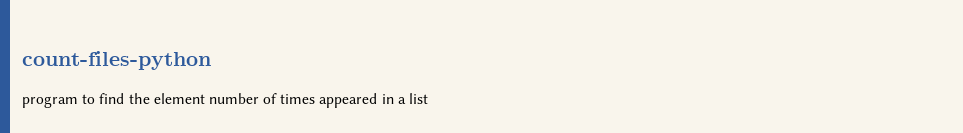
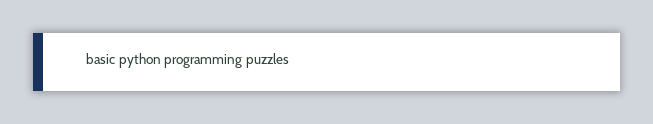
- count-files-python
- program to find the element number of times appeared in a list
+ basic python programming puzzles

